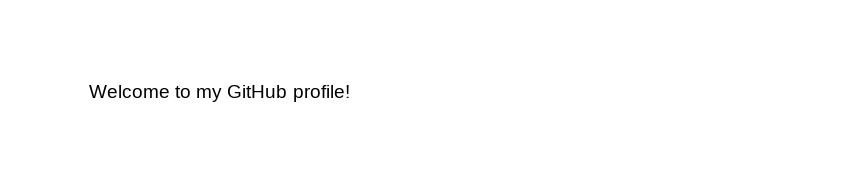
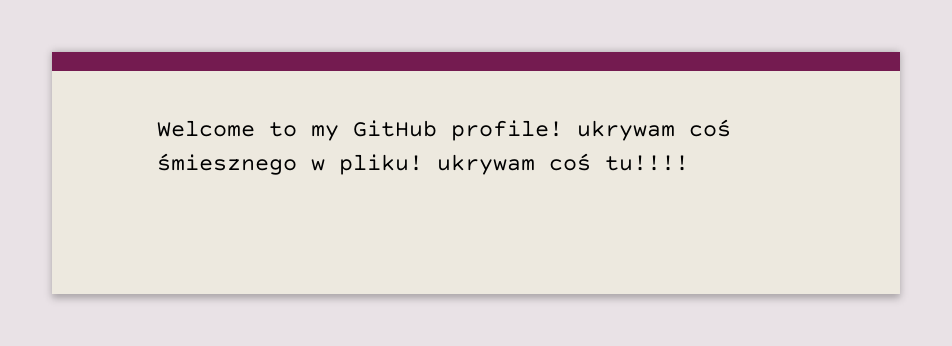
- Welcome to my GitHub profile!
+ Welcome to my GitHub profile! ukrywam coś śmiesznego w pliku! ukrywam coś tu!!!!

